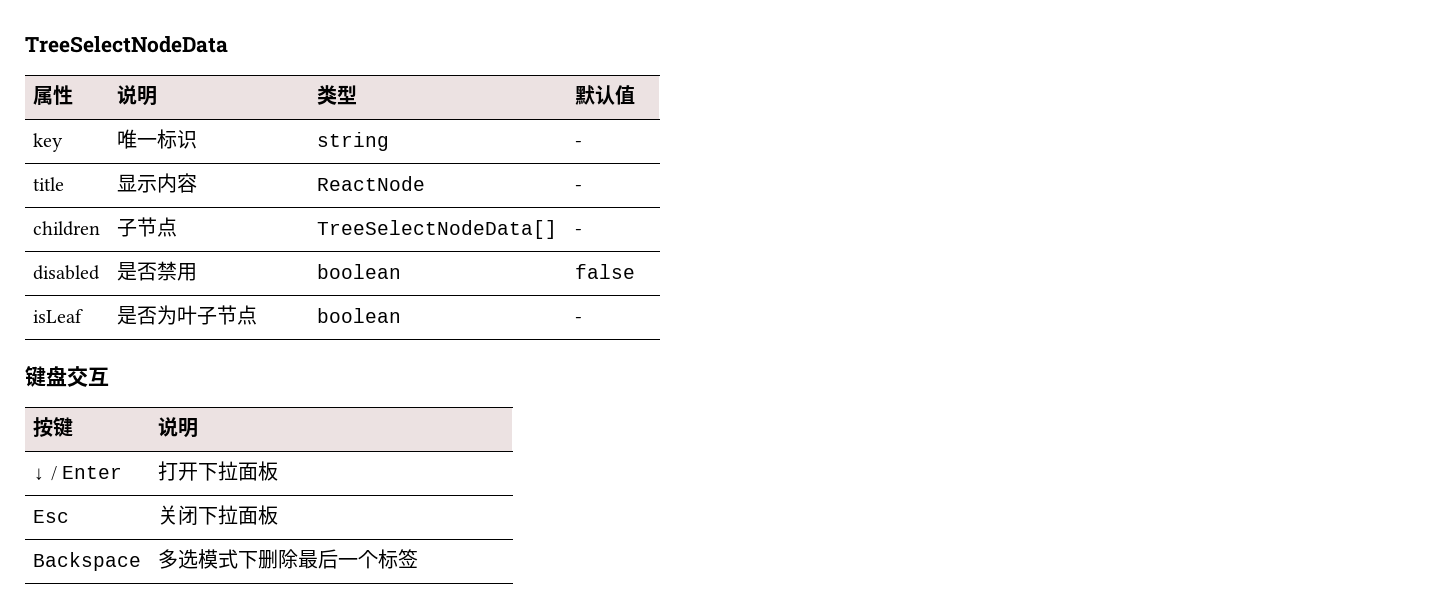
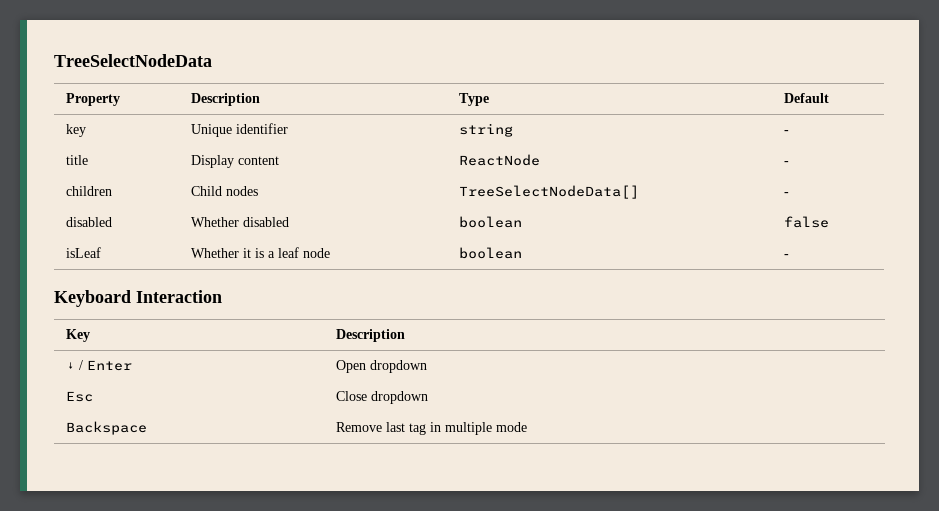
- 属性 | 说明 | 类型 | 默认值
+ Property | Description | Type | Default
- key | 唯一标识 | string | -
+ key | Unique identifier | string | -
- title | 显示内容 | ReactNode | -
+ title | Display content | ReactNode | -
- children | 子节点 | TreeSelectNodeData[] | -
+ children | Child nodes | TreeSelectNodeData[] | -
- disabled | 是否禁用 | boolean | false
+ disabled | Whether disabled | boolean | false
- isLeaf | 是否为叶子节点 | boolean | -
- 键盘交互
- 按键 | 说明
- ↓ / Enter | 打开下拉面板
- Esc | 关闭下拉面板
- Backspace | 多选模式下删除最后一个标签
+ isLeaf | Whether it is a leaf node | boolean | -
+ Keyboard Interaction
+ Key | Description
+ ↓ / Enter | Open dropdown
+ Esc | Close dropdown
+ Backspace | Remove last tag in multiple mode

